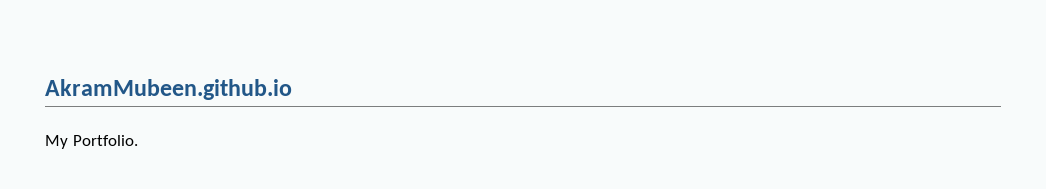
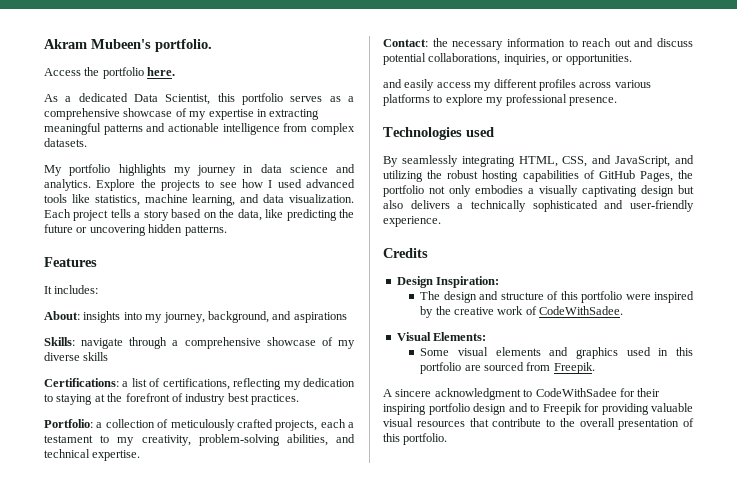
- AkramMubeen.github.io
- My Portfolio.
+ Akram Mubeen's portfolio.
+ Access the portfolio here.
+ As a dedicated Data Scientist, this portfolio serves as a comprehensive showcase of my expertise in extracting meaningful patterns and actionable intelligence from complex datasets.
+ My portfolio highlights my journey in data science and analytics. Explore the projects to see how I used advanced tools like statistics, machine learning, and data visualization. Each project tells a story based on the data, like predicting the future or uncovering hidden patterns.
+ Features
+ It includes:
+ About: insights into my journey, background, and aspirations
+ Skills: navigate through a comprehensive showcase of my diverse skills
+ Certifications: a list of certifications, reflecting my dedication to staying at the forefront of industry best practices.
+ Portfolio: a collection of meticulously crafted projects, each a testament to my creativity, problem-solving abilities, and technical expertise.
+ Contact: the necessary information to reach out and discuss potential collaborations, inquiries, or opportunities.
+ and easily access my different profiles across various platforms to explore my professional presence.
+ Technologies used
+ By seamlessly integrating HTML, CSS, and JavaScript, and utilizing the robust hosting capabilities of GitHub Pages, the portfolio not only embodies a visually captivating design but also delivers a technically sophisticated and user-friendly experience.
+ Credits
+ Design Inspiration:
+ The design and structure of this portfolio were inspired by the creative work of CodeWithSadee.
+ Visual Elements:
+ Some visual elements and graphics used in this portfolio are sourced from Freepik.
+ A sincere acknowledgment to CodeWithSadee for their inspiring portfolio design and to Freepik for providing valuable visual resources that contribute to the overall presentation of this portfolio.

